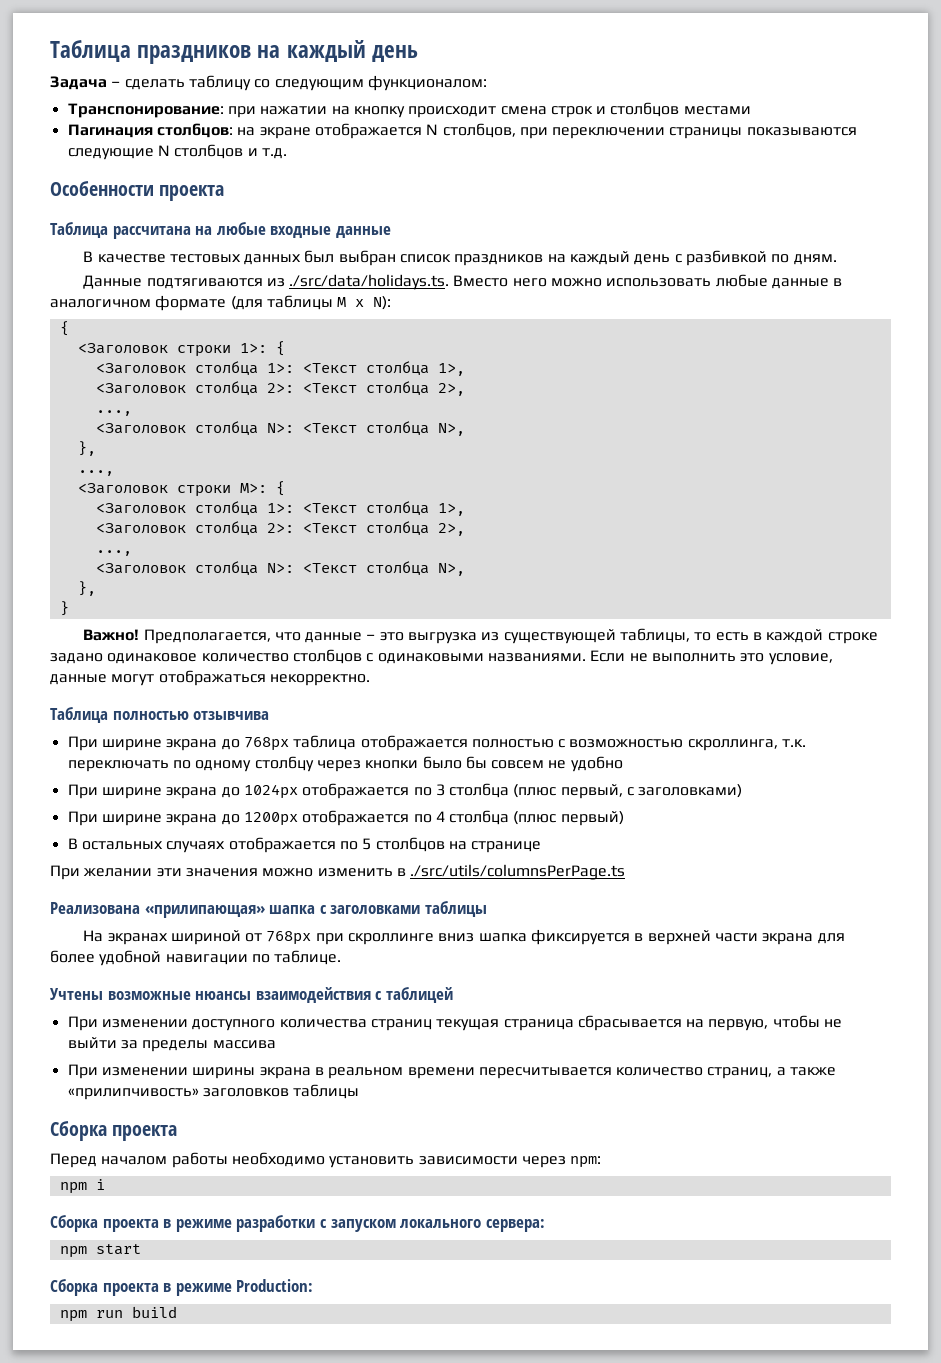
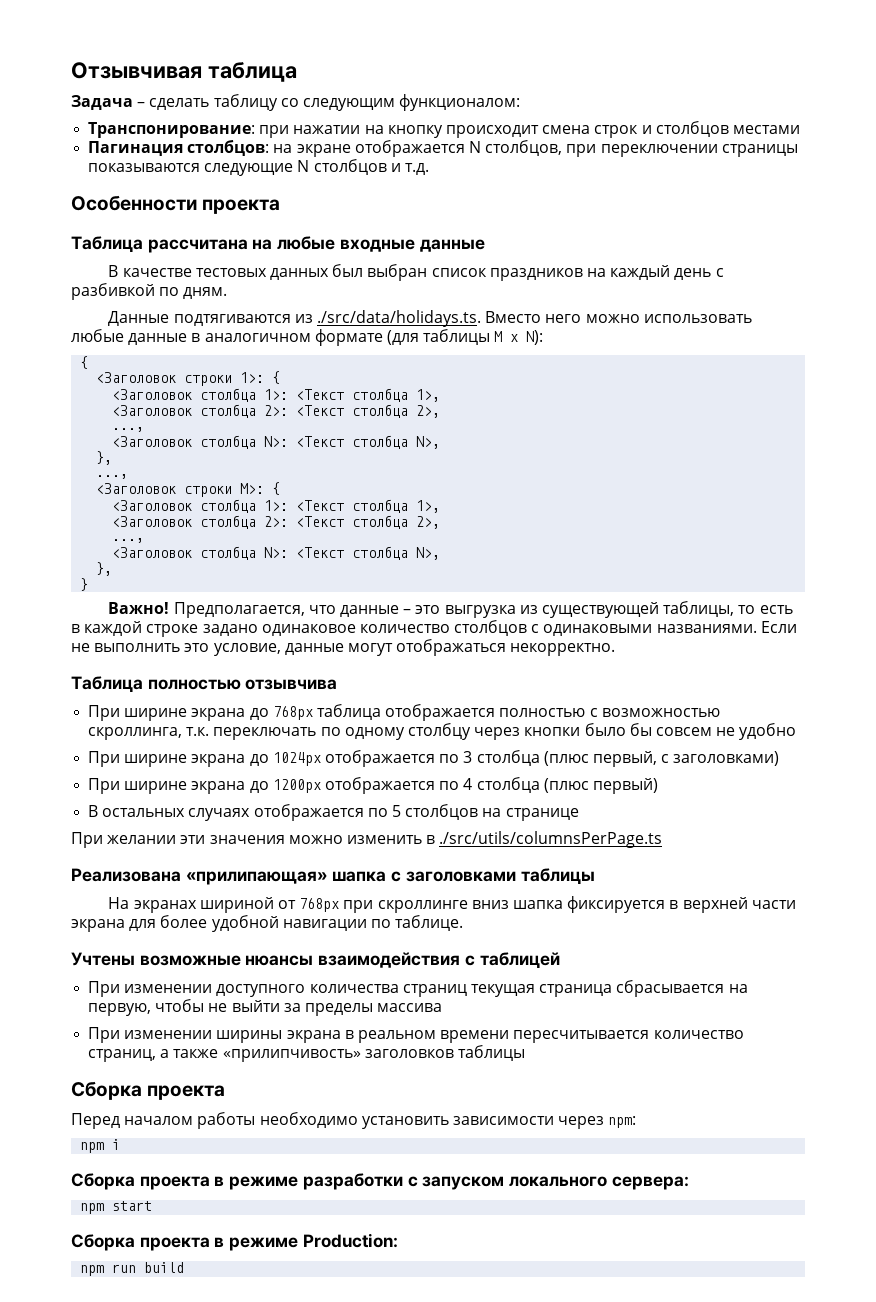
- Таблица праздников на каждый день
+ Отзывчивая таблица

